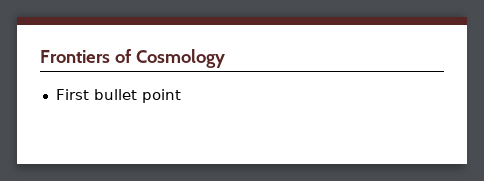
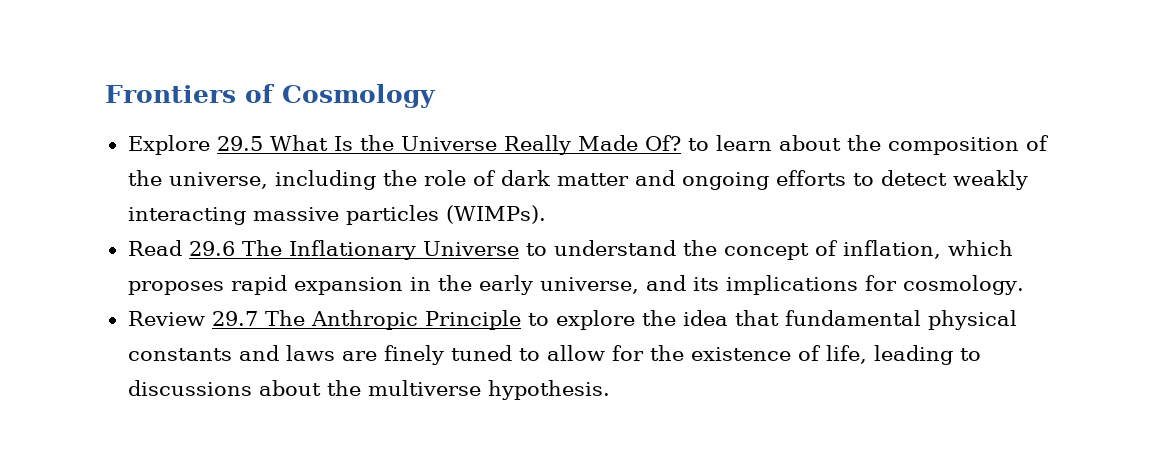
- First bullet point
+ Explore 29.5 What Is the Universe Really Made Of? to learn about the composition of the universe, including the role of dark matter and ongoing efforts to detect weakly interacting massive particles (WIMPs).
+ Read 29.6 The Inflationary Universe to understand the concept of inflation, which proposes rapid expansion in the early universe, and its implications for cosmology.
+ Review 29.7 The Anthropic Principle to explore the idea that fundamental physical constants and laws are finely tuned to allow for the existence of life, leading to discussions about the multiverse hypothesis.

